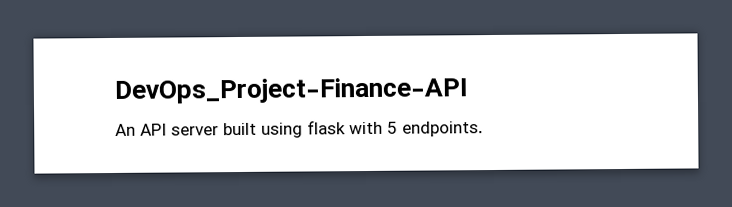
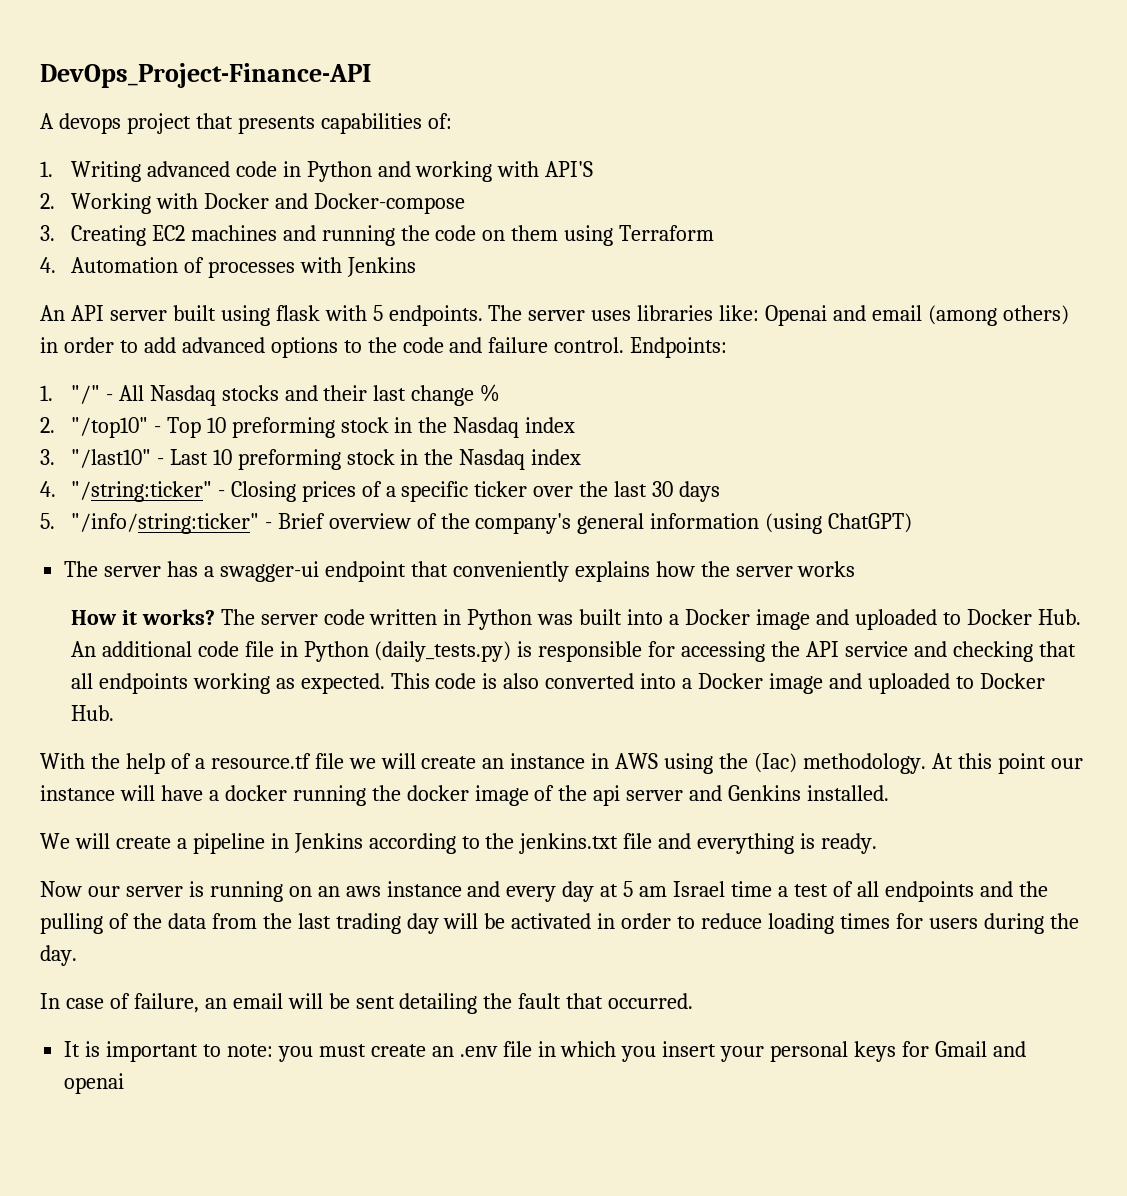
+ A devops project that presents capabilities of:
+ 1. Writing advanced code in Python and working with API'S
+ 2. Working with Docker and Docker-compose
+ 3. Creating EC2 machines and running the code on them using Terraform
+ 4. Automation of processes with Jenkins
+ The server uses libraries like: Openai and email (among others) in order to add advanced options to the code and failure control. Endpoints:
+ 1. "/" - All Nasdaq stocks and their last change %
+ 2. "/top10" - Top 10 preforming stock in the Nasdaq index
+ 3. "/last10" - Last 10 preforming stock in the Nasdaq index
+ 4. "/string:ticker" - Closing prices of a specific ticker over the last 30 days
+ 5. "/info/string:ticker" - Brief overview of the company's general information (using ChatGPT)
+ The server has a swagger-ui endpoint that conveniently explains how the server works
+ How it works? The server code written in Python was built into a Docker image and uploaded to Docker Hub. An additional code file in Python (daily_tests.py) is responsible for accessing the API service and checking that all endpoints working as expected. This code is also converted into a Docker image and uploaded to Docker Hub.
+ With the help of a resource.tf file we will create an instance in AWS using the (Iac) methodology. At this point our instance will have a docker running the docker image of the api server and Genkins installed.
+ We will create a pipeline in Jenkins according to the jenkins.txt file and everything is ready.
+ Now our server is running on an aws instance and every day at 5 am Israel time a test of all endpoints and the pulling of the data from the last trading day will be activated in order to reduce loading times for users during the day.
+ In case of failure, an email will be sent detailing the fault that occurred.
+ It is important to note: you must create an .env file in which you insert your personal keys for Gmail and openai

